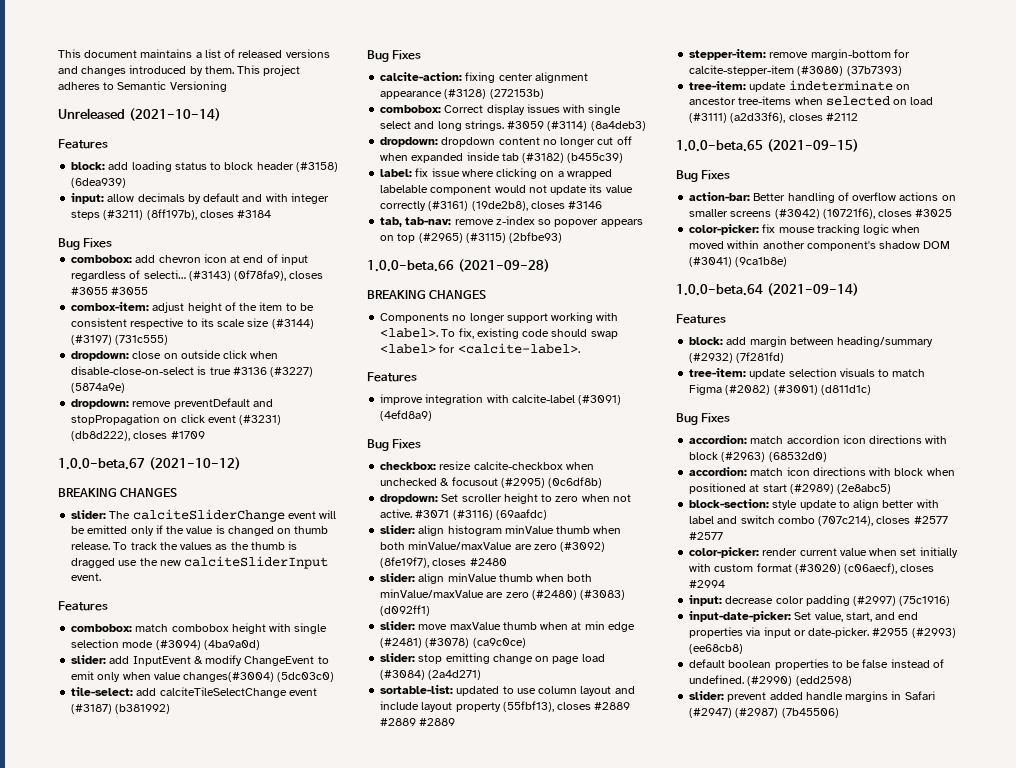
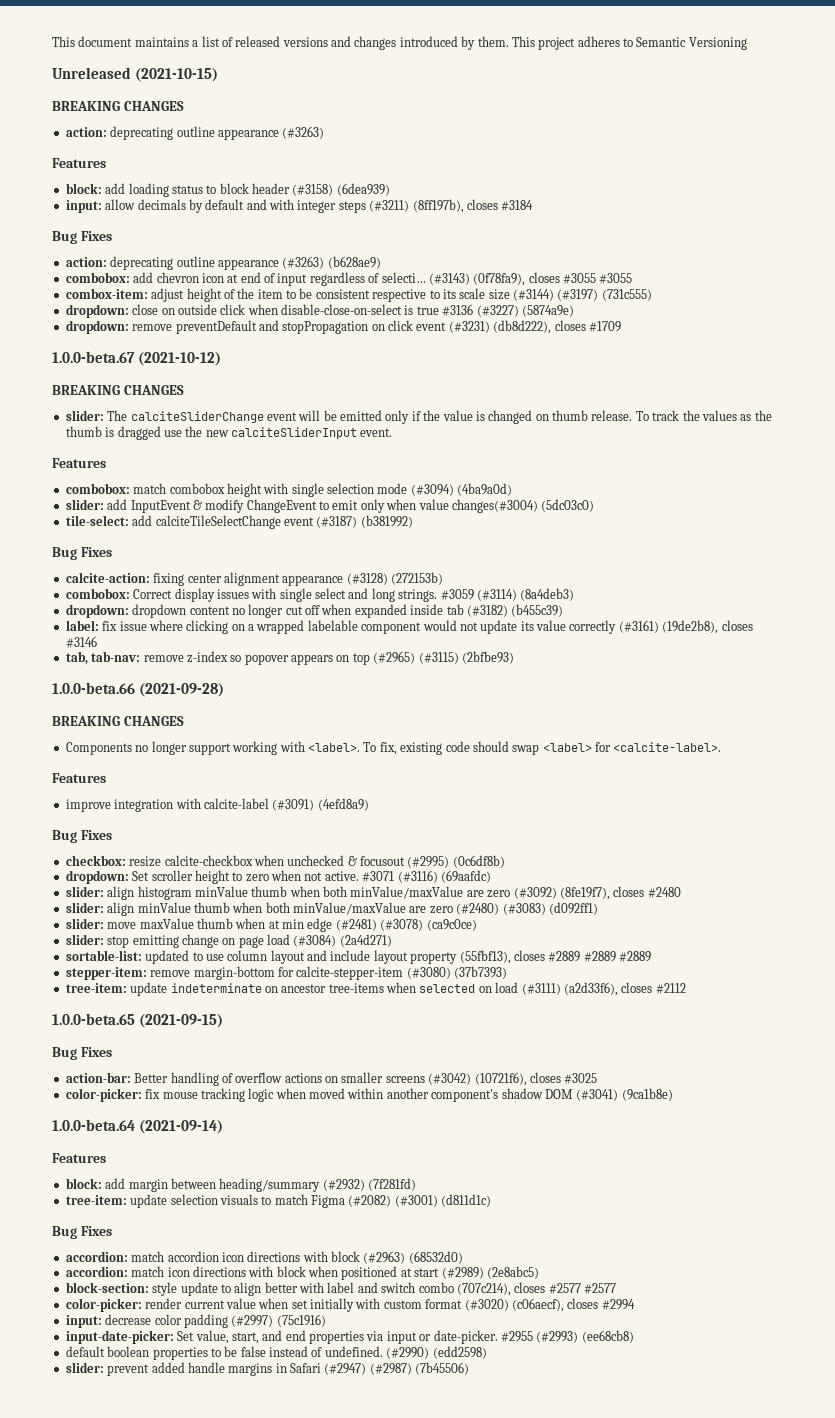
- Unreleased (2021-10-14)
+ Unreleased (2021-10-15)
+ BREAKING CHANGES
+ action: deprecating outline appearance (#3263)
+ action: deprecating outline appearance (#3263) (b628ae9)

